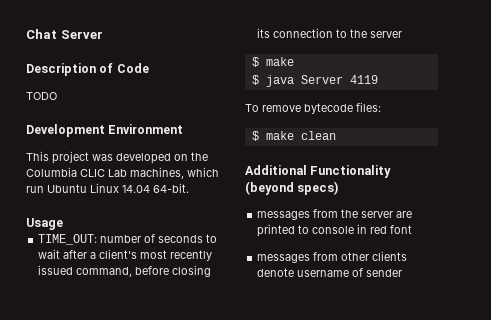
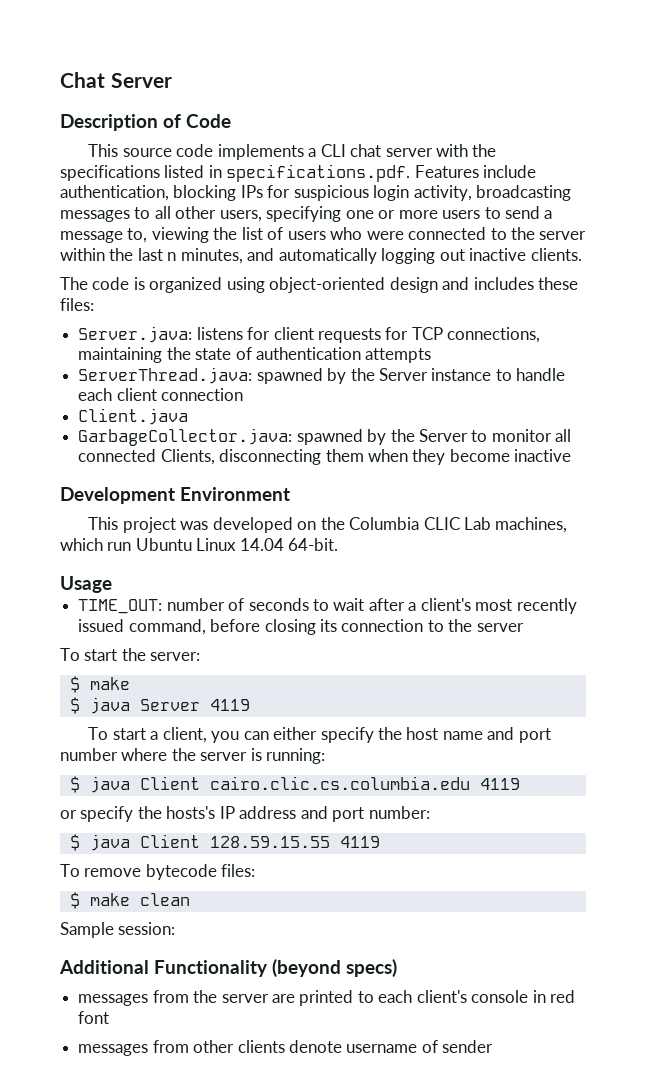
- TODO
+ This source code implements a CLI chat server with the specifications listed in specifications.pdf. Features include authentication, blocking IPs for suspicious login activity, broadcasting messages to all other users, specifying one or more users to send a message to, viewing the list of users who were connected to the server within the last n minutes, and automatically logging out inactive clients.
+ The code is organized using object-oriented design and includes these files:
+ Server.java: listens for client requests for TCP connections, maintaining the state of authentication attempts
+ ServerThread.java: spawned by the Server instance to handle each client connection
+ Client.java
+ GarbageCollector.java: spawned by the Server to monitor all connected Clients, disconnecting them when they become inactive
+ To start the server:
+ To start a client, you can either specify the host name and port number where the server is running:
+ $ java Client cairo.clic.cs.columbia.edu 4119
+ or specify the hosts's IP address and port number:
+ $ java Client 128.59.15.55 4119
+ Sample session:
- messages from the server are printed to console in red font
+ messages from the server are printed to each client's console in red font

